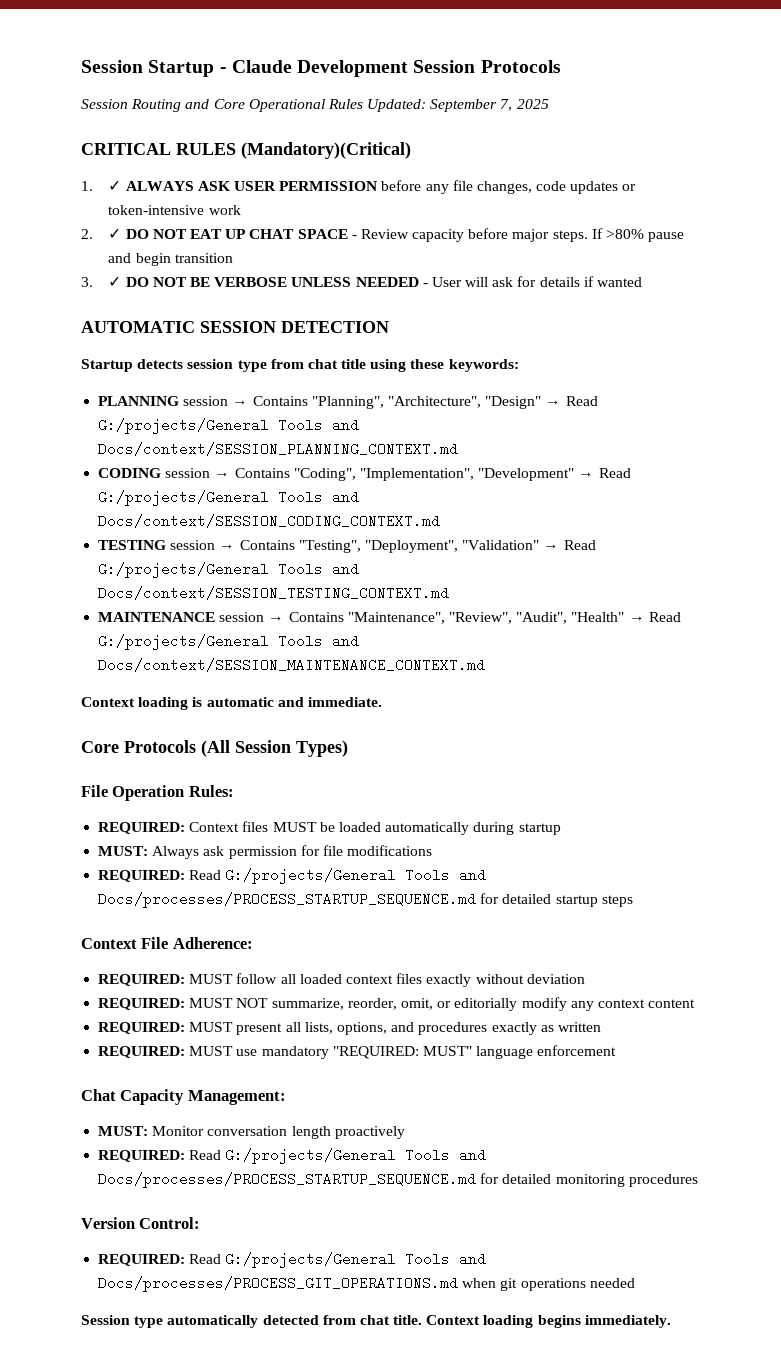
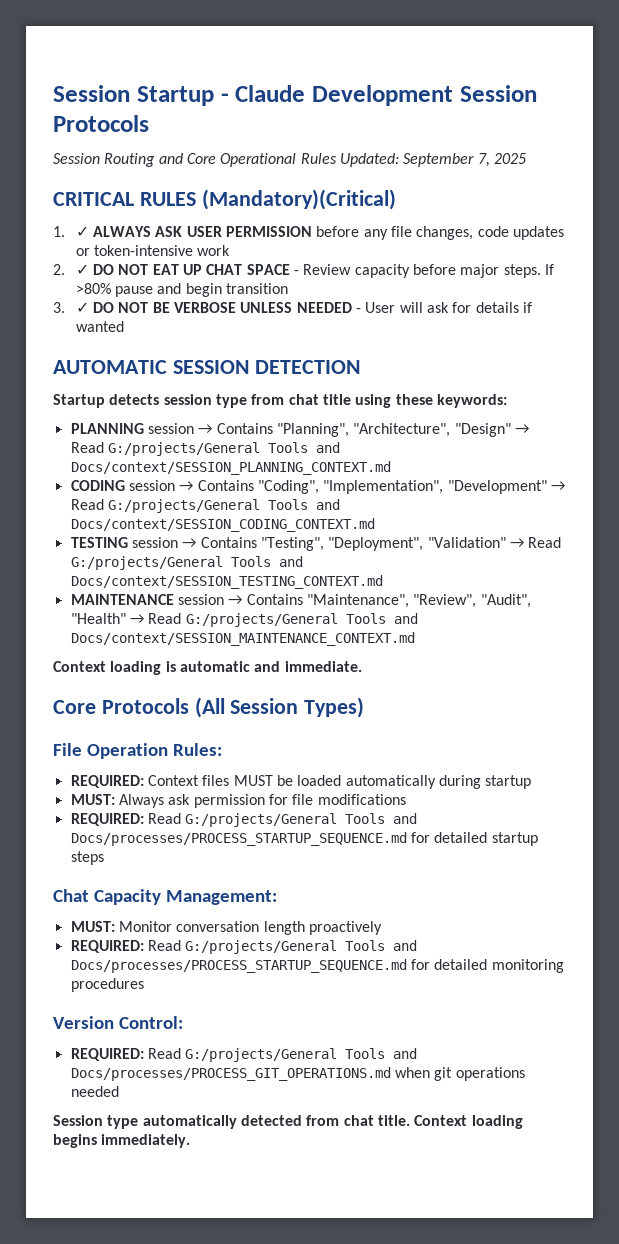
- Context File Adherence:
- REQUIRED: MUST follow all loaded context files exactly without deviation
- REQUIRED: MUST NOT summarize, reorder, omit, or editorially modify any context content
- REQUIRED: MUST present all lists, options, and procedures exactly as written
- REQUIRED: MUST use mandatory "REQUIRED: MUST" language enforcement

